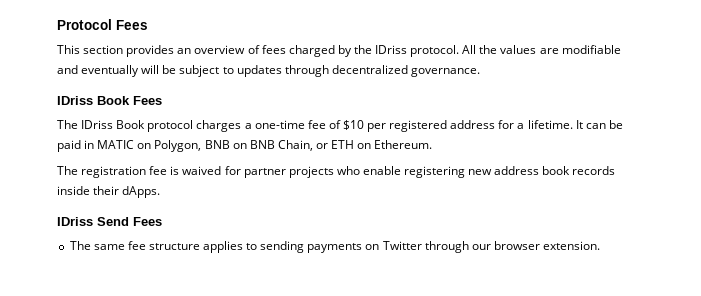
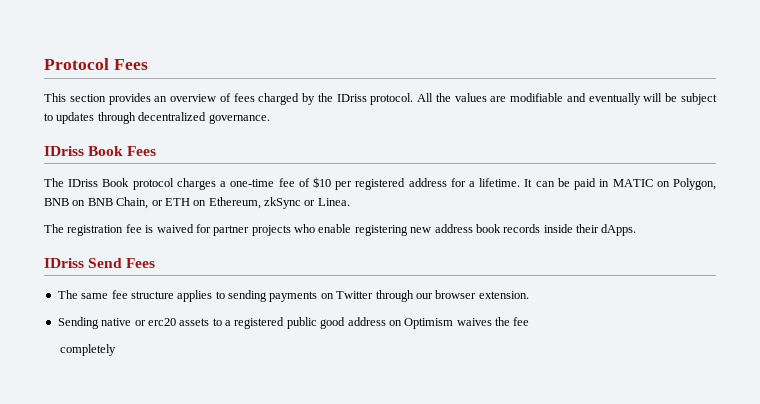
- It can be paid in MATIC on Polygon, BNB on BNB Chain, or ETH on Ethereum.
+ It can be paid in MATIC on Polygon, BNB on BNB Chain, or ETH on Ethereum, zkSync or Linea.
+ Sending native or erc20 assets to a registered public good address on Optimism waives the fee
+ completely

